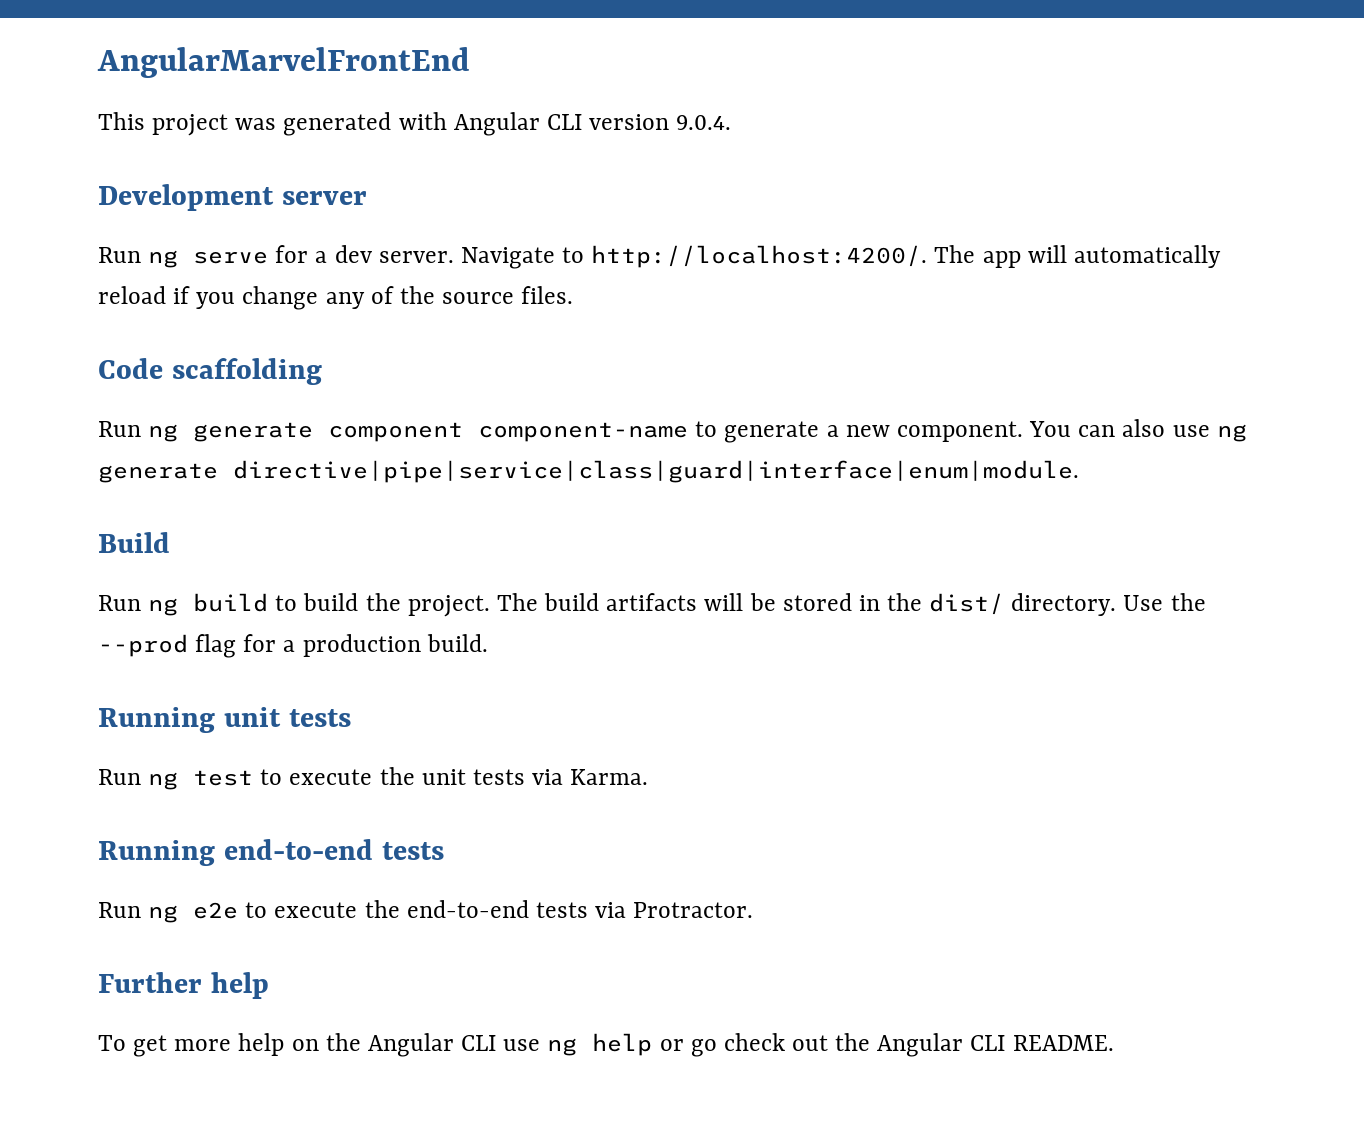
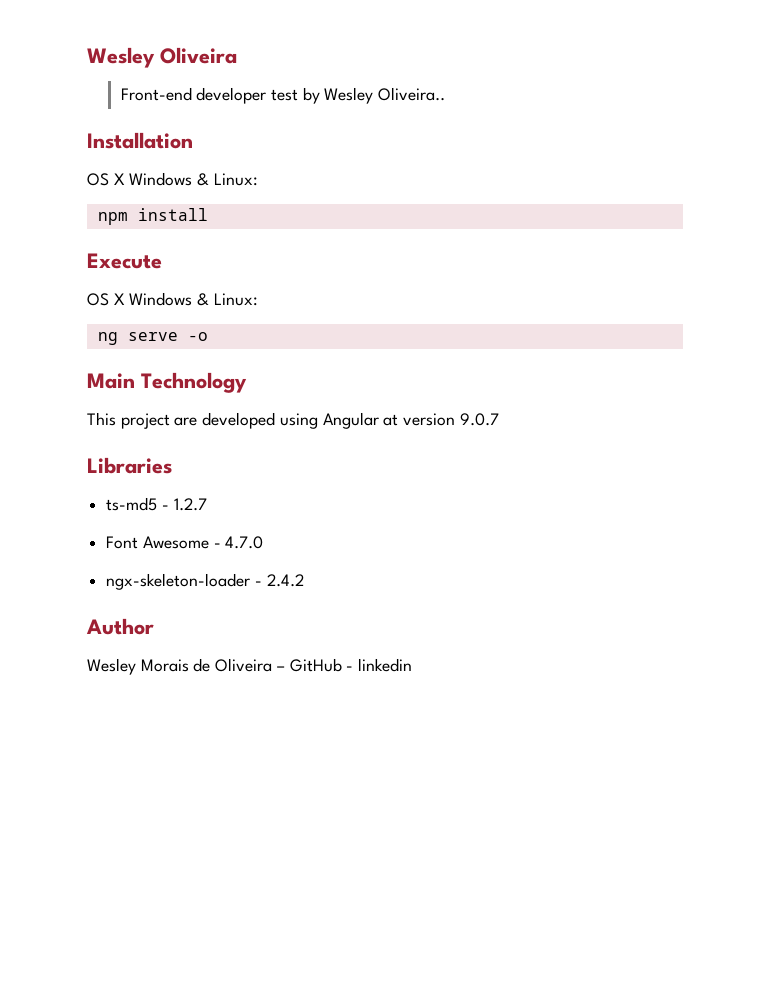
- AngularMarvelFrontEnd
- This project was generated with Angular CLI version 9.0.4.
- Development server
- Run ng serve for a dev server. Navigate to http://localhost:4200/. The app will automatically reload if you change any of the source files.
- Code scaffolding
- Run ng generate component component-name to generate a new component. You can also use ng generate directive|pipe|service|class|guard|interface|enum|module.
- Build
- Run ng build to build the project. The build artifacts will be stored in the dist/ directory. Use the --prod flag for a production build.
- Running unit tests
- Run ng test to execute the unit tests via Karma.
- Running end-to-end tests
- Run ng e2e to execute the end-to-end tests via Protractor.
- Further help
- To get more help on the Angular CLI use ng help or go check out the Angular CLI README.
+ Wesley Oliveira
+ Front-end developer test by Wesley Oliveira..
+ Installation
+ OS X Windows & Linux:
+ npm install
+ Execute
+ OS X Windows & Linux:
+ ng serve -o
+ Main Technology
+ This project are developed using Angular at version 9.0.7
+ Libraries
+ ts-md5 - 1.2.7
+ Font Awesome - 4.7.0
+ ngx-skeleton-loader - 2.4.2
+ Author
+ Wesley Morais de Oliveira – GitHub - linkedin

